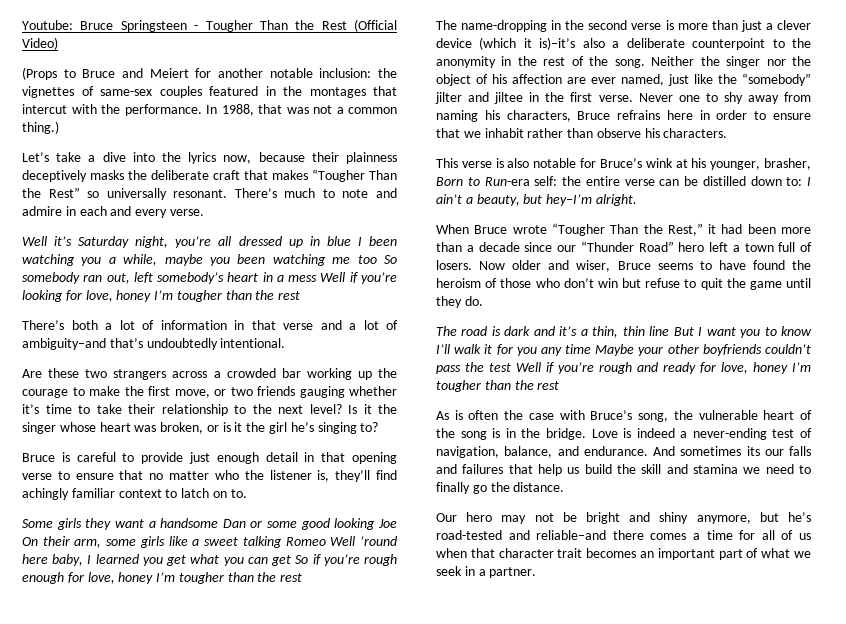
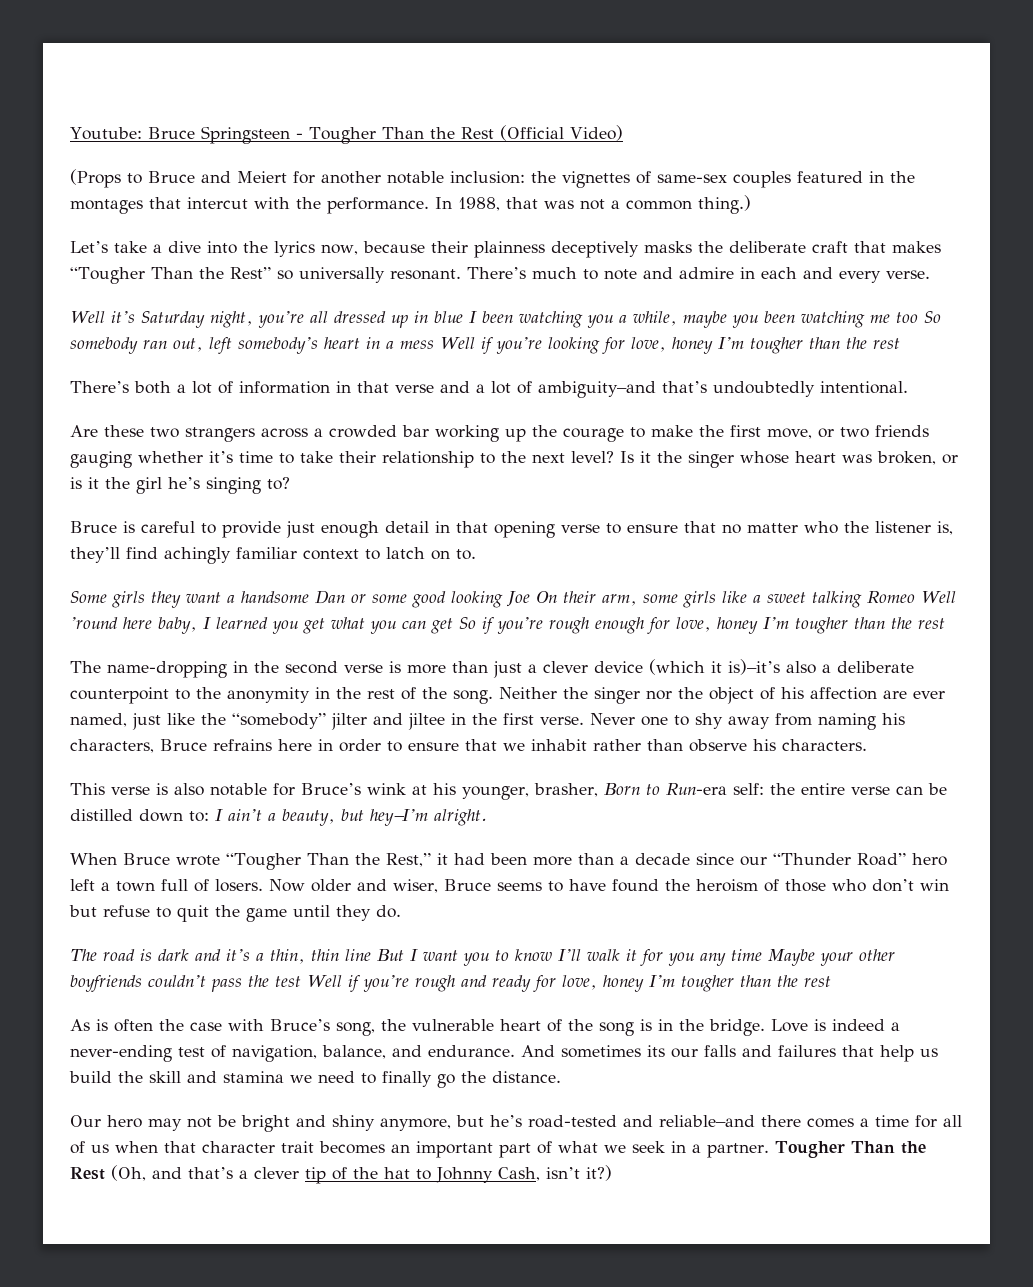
+ Tougher Than the Rest (Oh, and that’s a clever tip of the hat to Johnny Cash, isn’t it?)

